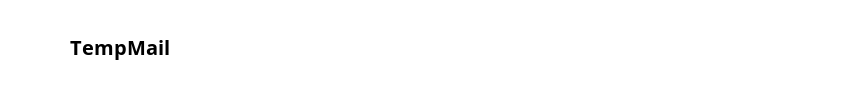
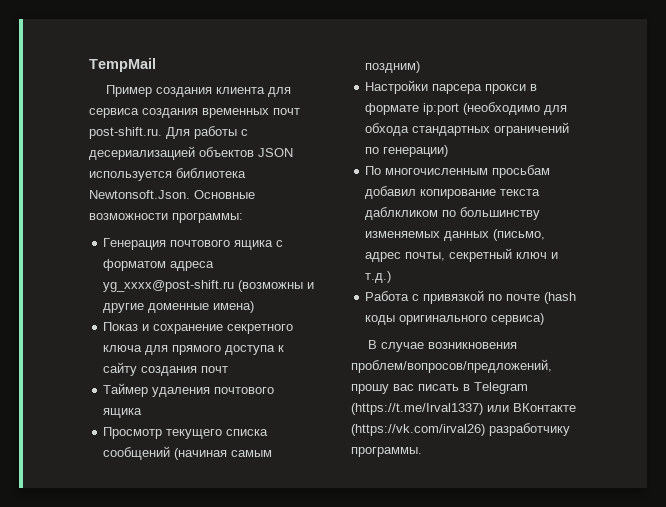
+ Пример создания клиента для сервиса создания временных почт post-shift.ru. Для работы с десериализацией объектов JSON используется библиотека Newtonsoft.Json. Основные возможности программы:
+ Генерация почтового ящика с форматом адреса yg_xxxx@post-shift.ru (возможны и другие доменные имена)
+ Показ и сохранение секретного ключа для прямого доступа к сайту создания почт
+ Таймер удаления почтового ящика
+ Просмотр текущего списка сообщений (начиная самым поздним)
+ Настройки парсера прокси в формате ip:port (необходимо для обхода стандартных ограничений по генерации)
+ По многочисленным просьбам добавил копирование текста даблкликом по большинству изменяемых данных (письмо, адрес почты, секретный ключ и т.д.)
+ Работа с привязкой по почте (hash коды оригинального сервиса)
+ В случае возникновения проблем/вопросов/предложений, прошу вас писать в Telegram (https://t.me/Irval1337) или ВКонтакте (https://vk.com/irval26) разработчику программы.

